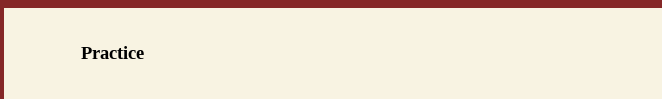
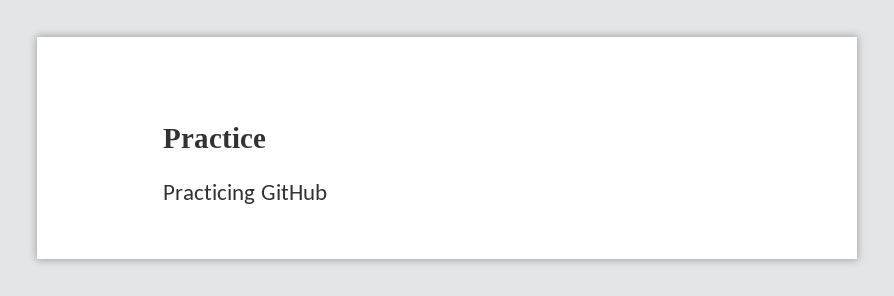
+ Practicing GitHub

